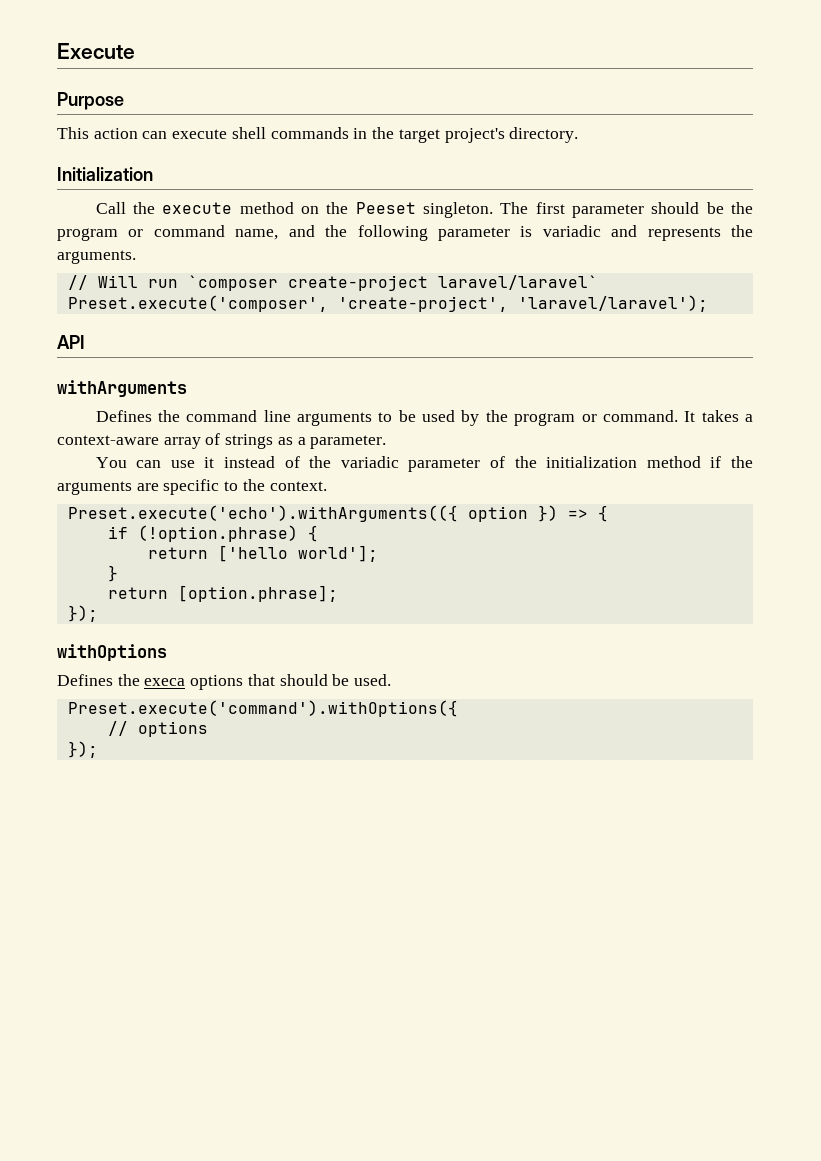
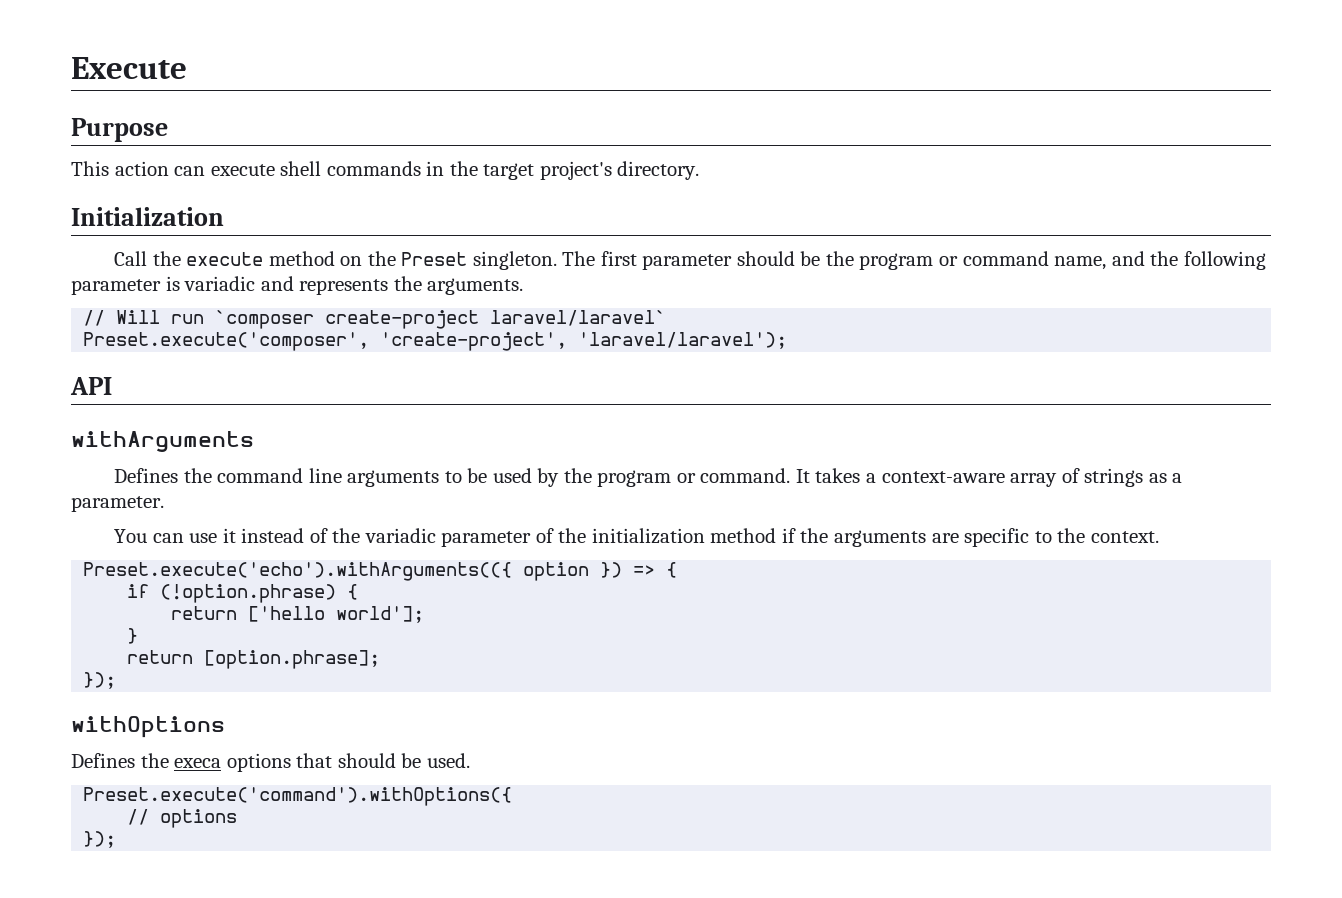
- Call the execute method on the Peeset singleton.
+ Call the execute method on the Preset singleton.

